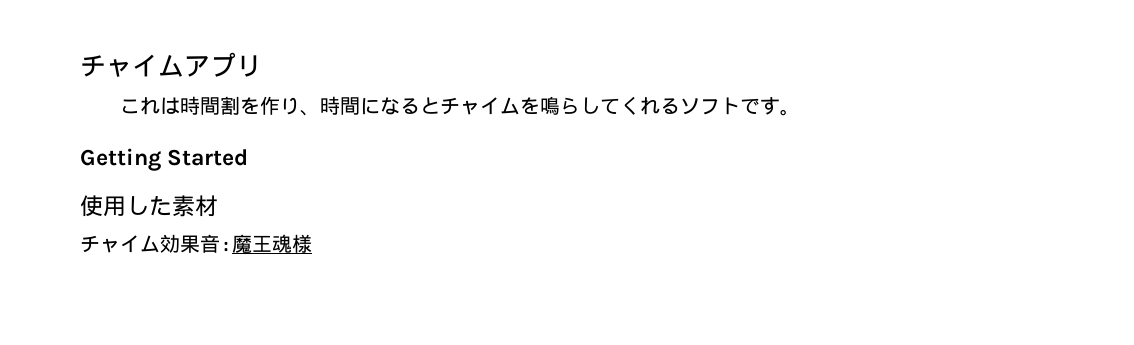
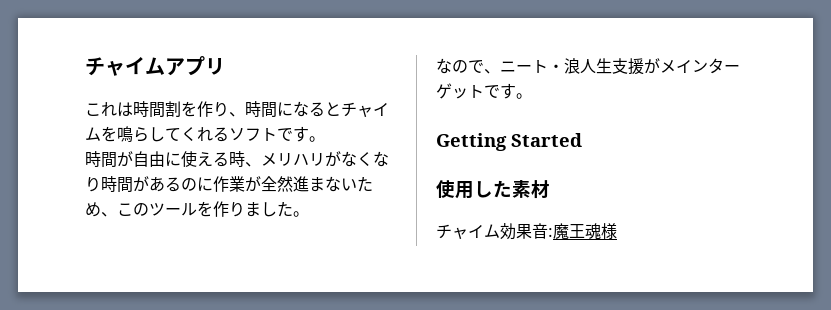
+ 時間が自由に使える時、メリハリがなくなり時間があるのに作業が全然進まないため、このツールを作りました。
+ なので、ニート・浪人生支援がメインターゲットです。

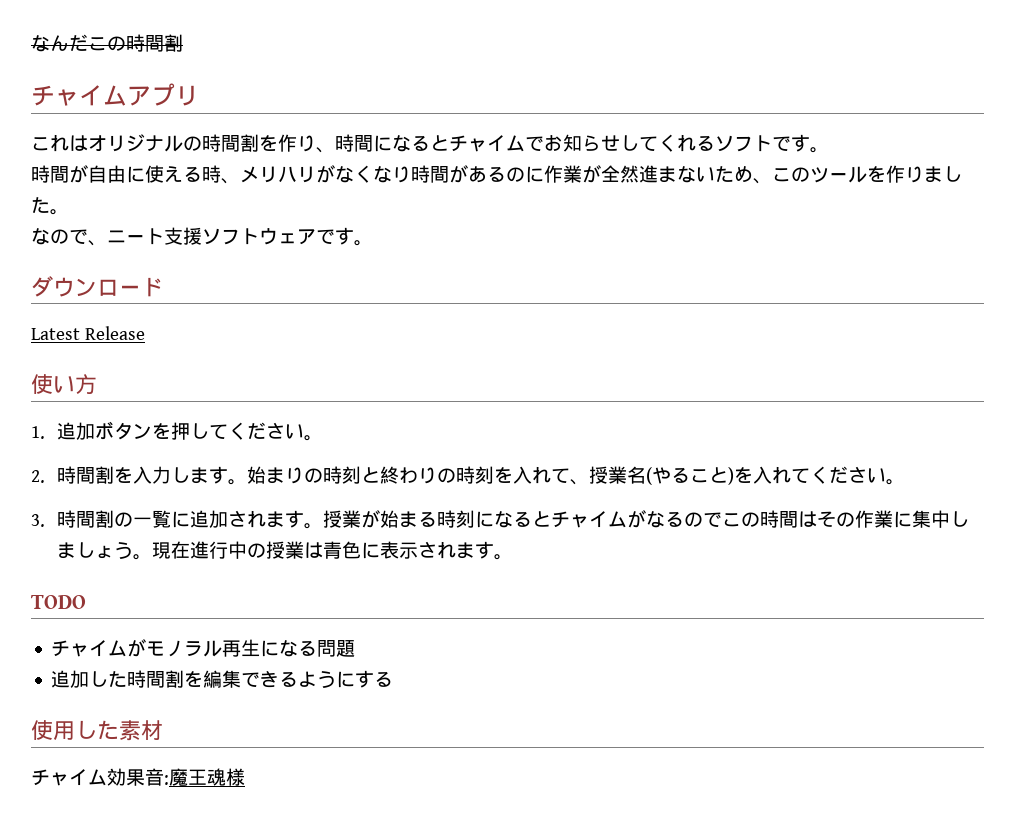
+ なんだこの時間割
- これは時間割を作り、時間になるとチャイムを鳴らしてくれるソフトです。
+ これはオリジナルの時間割を作り、時間になるとチャイムでお知らせしてくれるソフトです。
- なので、ニート・浪人生支援がメインターゲットです。
- Getting Started
+ なので、ニート支援ソフトウェアです。
+ ダウンロード
+ Latest Release
+ 使い方
+ 1.追加ボタンを押してください。
+ 2.時間割を入力します。始まりの時刻と終わりの時刻を入れて、授業名(やること)を入れてください。
+ 3.時間割の一覧に追加されます。授業が始まる時刻になるとチャイムがなるのでこの時間はその作業に集中しましょう。現在進行中の授業は青色に表示されます。
+ TODO
+ チャイムがモノラル再生になる問題
+ 追加した時間割を編集できるようにする

